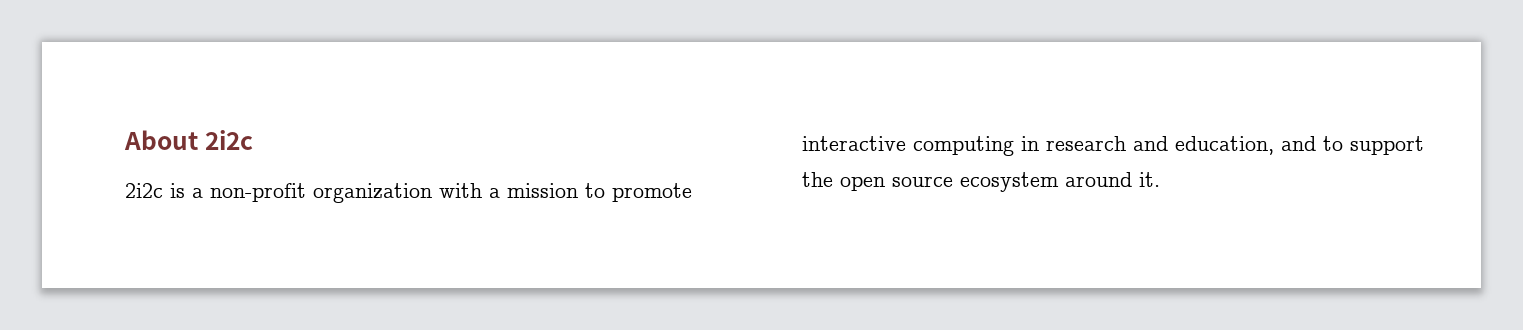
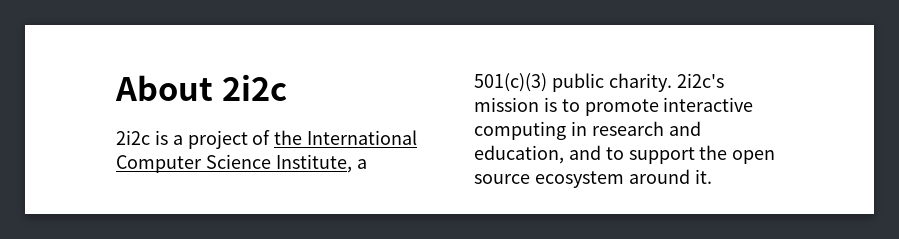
- 2i2c is a non-profit organization with a mission to promote interactive computing in research and education, and to support the open source ecosystem around it.
+ 2i2c is a project of the International Computer Science Institute, a 501(c)(3) public charity. 2i2c's mission is to promote interactive computing in research and education, and to support the open source ecosystem around it.

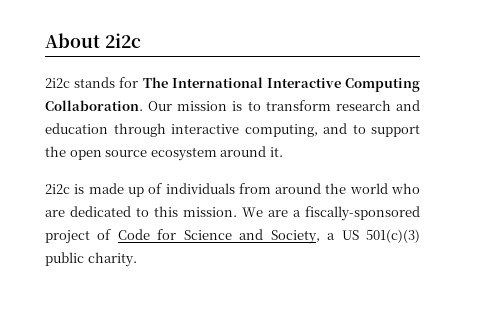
- 2i2c is a project of the International Computer Science Institute, a 501(c)(3) public charity. 2i2c's mission is to promote interactive computing in research and education, and to support the open source ecosystem around it.
+ 2i2c stands for The International Interactive Computing Collaboration. Our mission is to transform research and education through interactive computing, and to support the open source ecosystem around it.
+ 2i2c is made up of individuals from around the world who are dedicated to this mission. We are a fiscally-sponsored project of Code for Science and Society, a US 501(c)(3) public charity.

